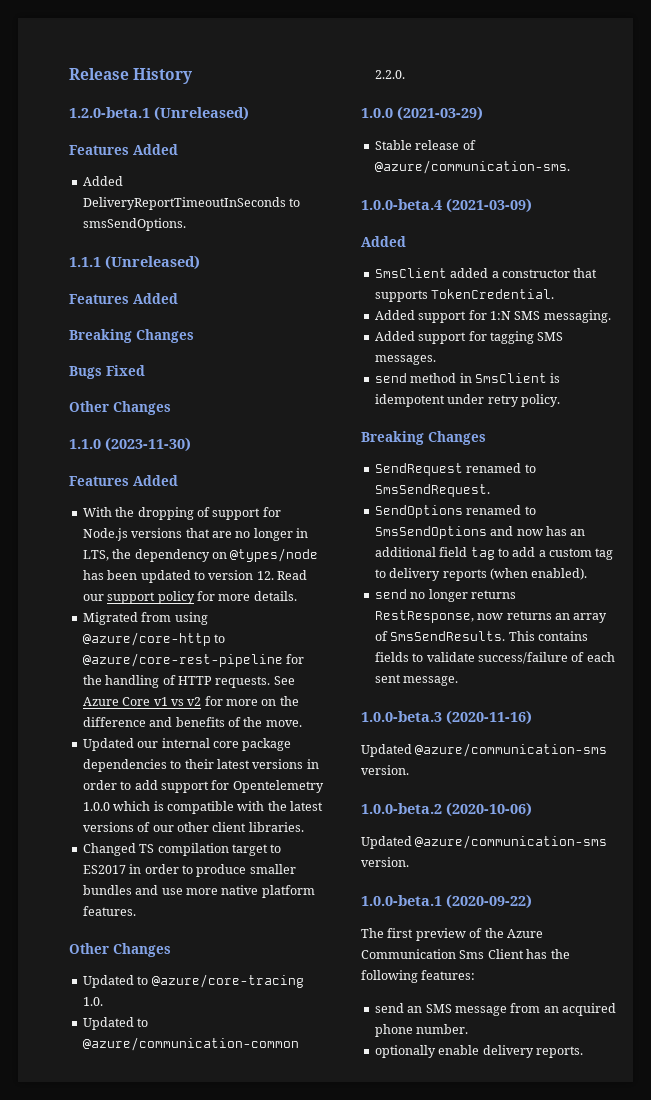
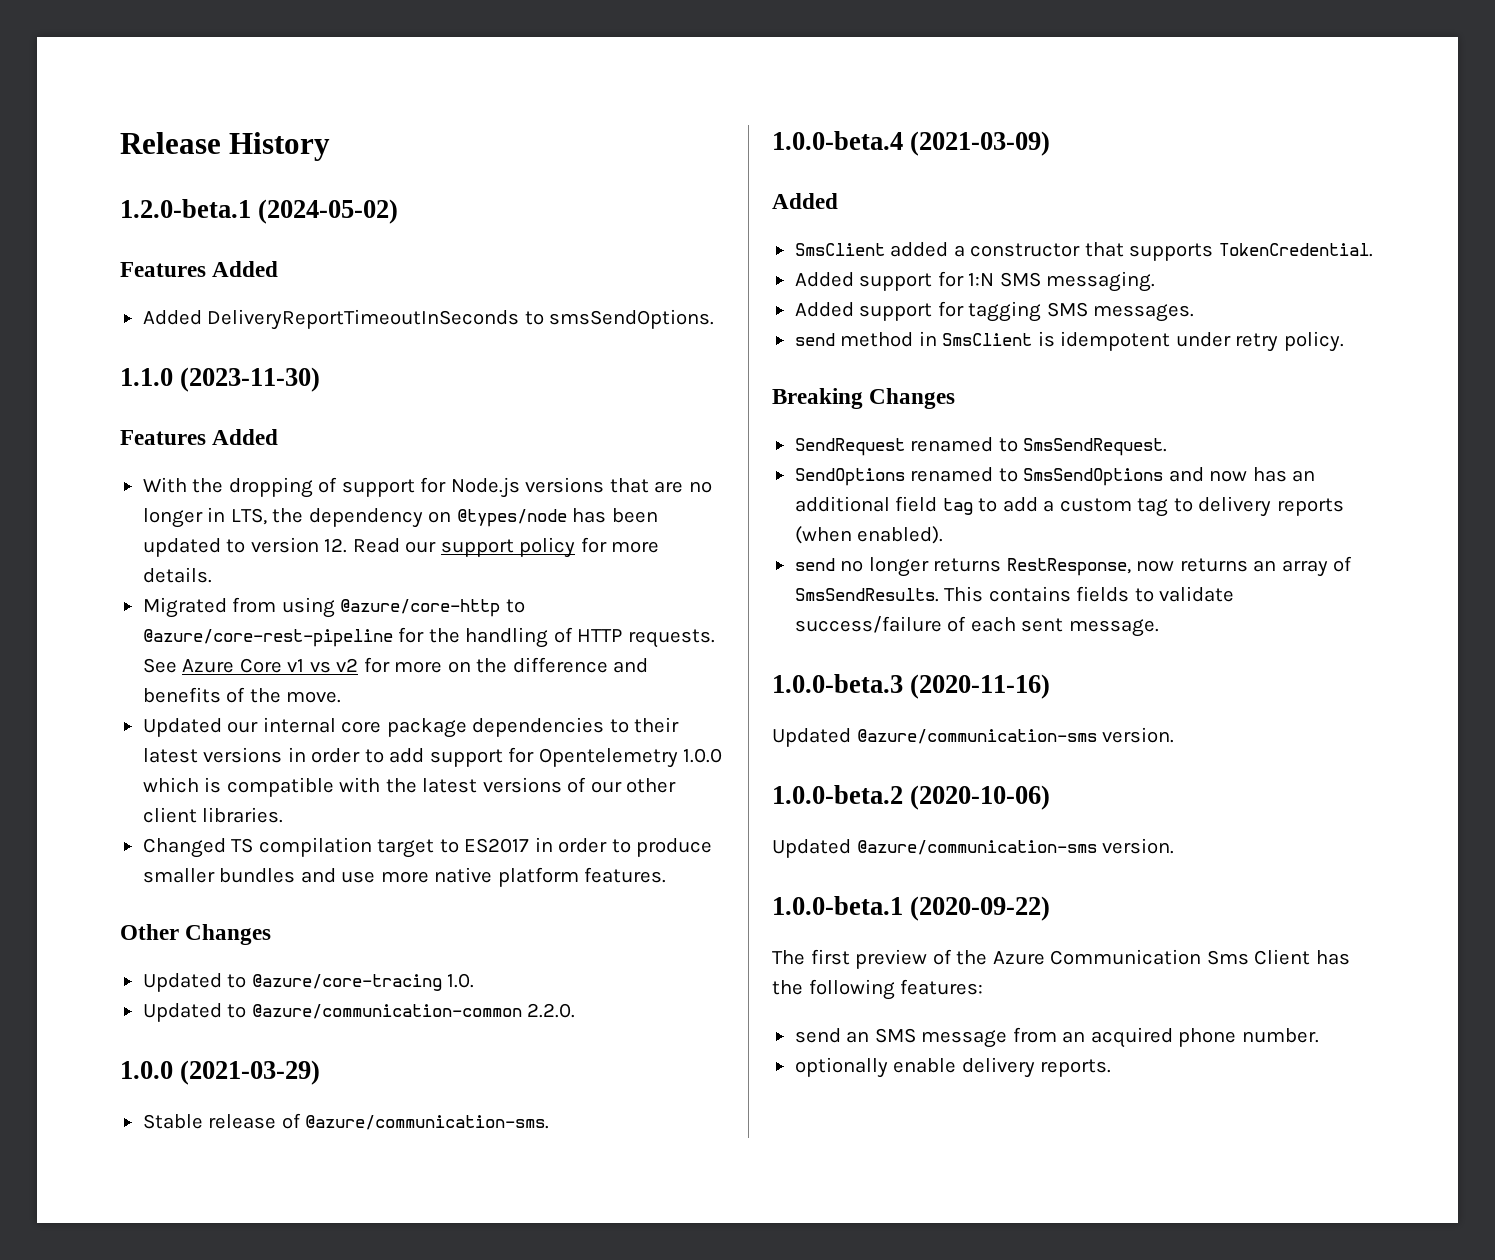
- 1.2.0-beta.1 (Unreleased)
+ 1.2.0-beta.1 (2024-05-02)
- 1.1.1 (Unreleased)
- Features Added
- Breaking Changes
- Bugs Fixed
- Other Changes

